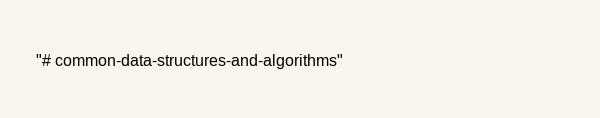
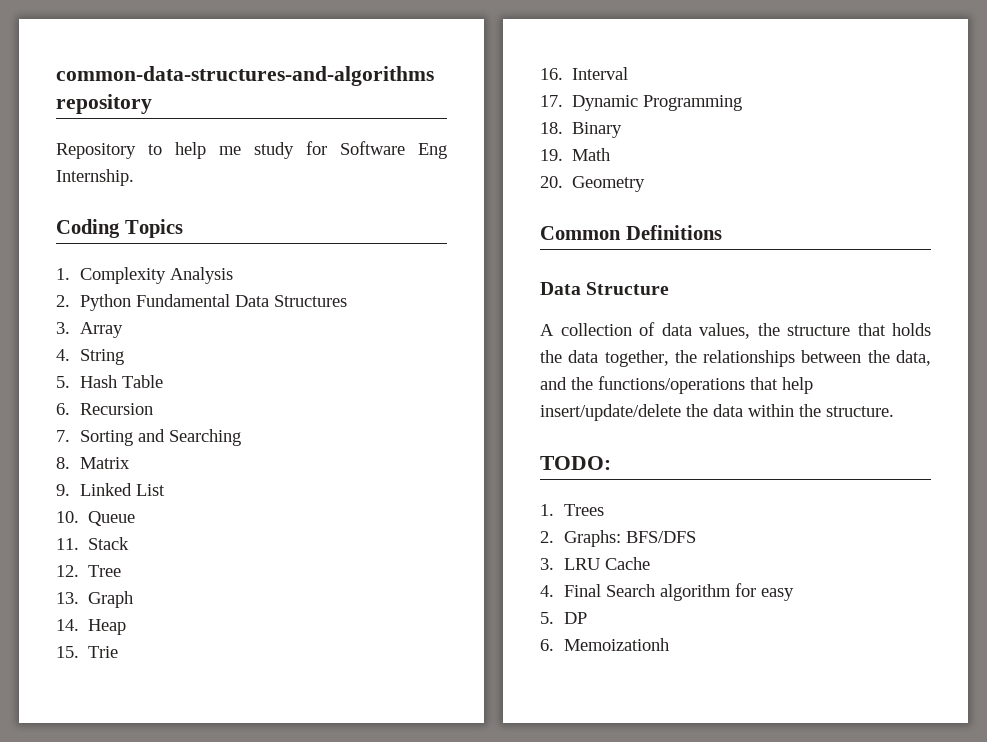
- "# common-data-structures-and-algorithms"
+ common-data-structures-and-algorithms repository
+ Repository to help me study for Software Eng Internship.
+ Coding Topics
+ 1. Complexity Analysis
+ 2. Python Fundamental Data Structures
+ 3. Array
+ 4. String
+ 5. Hash Table
+ 6. Recursion
+ 7. Sorting and Searching
+ 8. Matrix
+ 9. Linked List
+ 10. Queue
+ 11. Stack
+ 12. Tree
+ 13. Graph
+ 14. Heap
+ 15. Trie
+ 16. Interval
+ 17. Dynamic Programming
+ 18. Binary
+ 19. Math
+ 20. Geometry
+ Common Definitions
+ Data Structure
+ A collection of data values, the structure that holds the data together, the relationships between the data, and the functions/operations that help insert/update/delete the data within the structure.
+ TODO:
+ 1. Trees
+ 2. Graphs: BFS/DFS
+ 3. LRU Cache
+ 4. Final Search algorithm for easy
+ 5. DP
+ 6. Memoizationh

